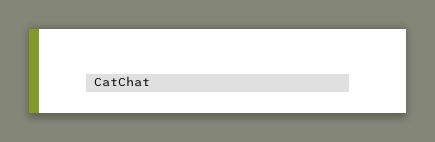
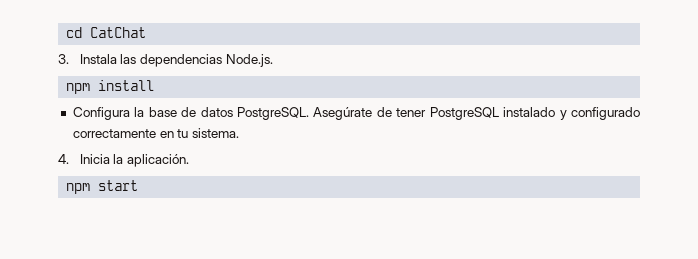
- CatChat
+ cd CatChat
+ 3. Instala las dependencias Node.js.
+ npm install
+ Configura la base de datos PostgreSQL. Asegúrate de tener PostgreSQL instalado y configurado correctamente en tu sistema.
+ 4. Inicia la aplicación.
+ npm start

